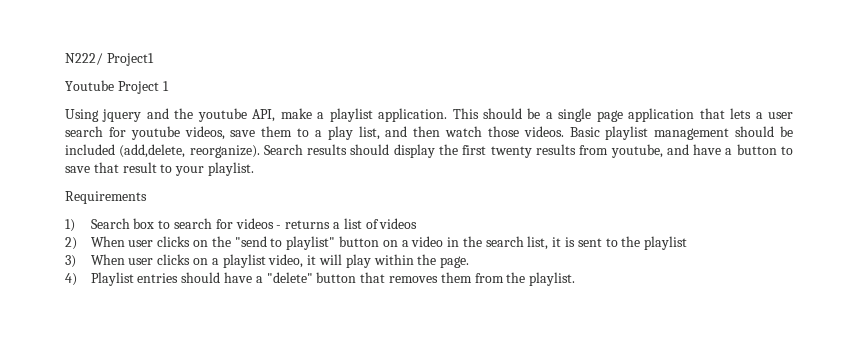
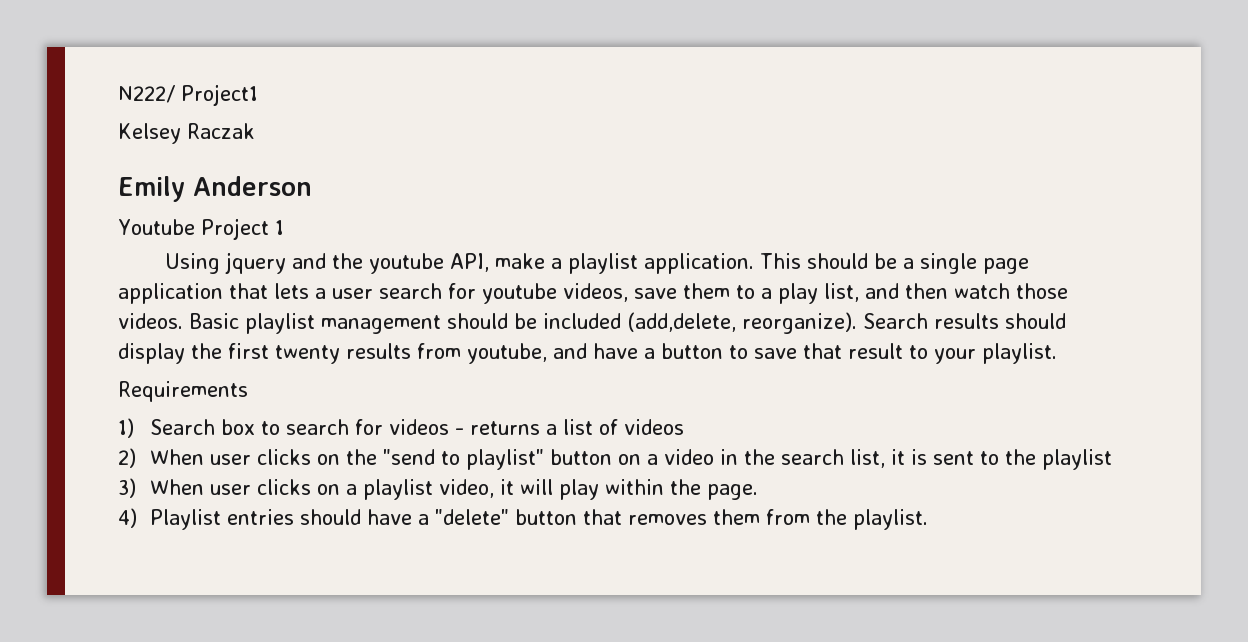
+ Kelsey Raczak
+ Emily Anderson

